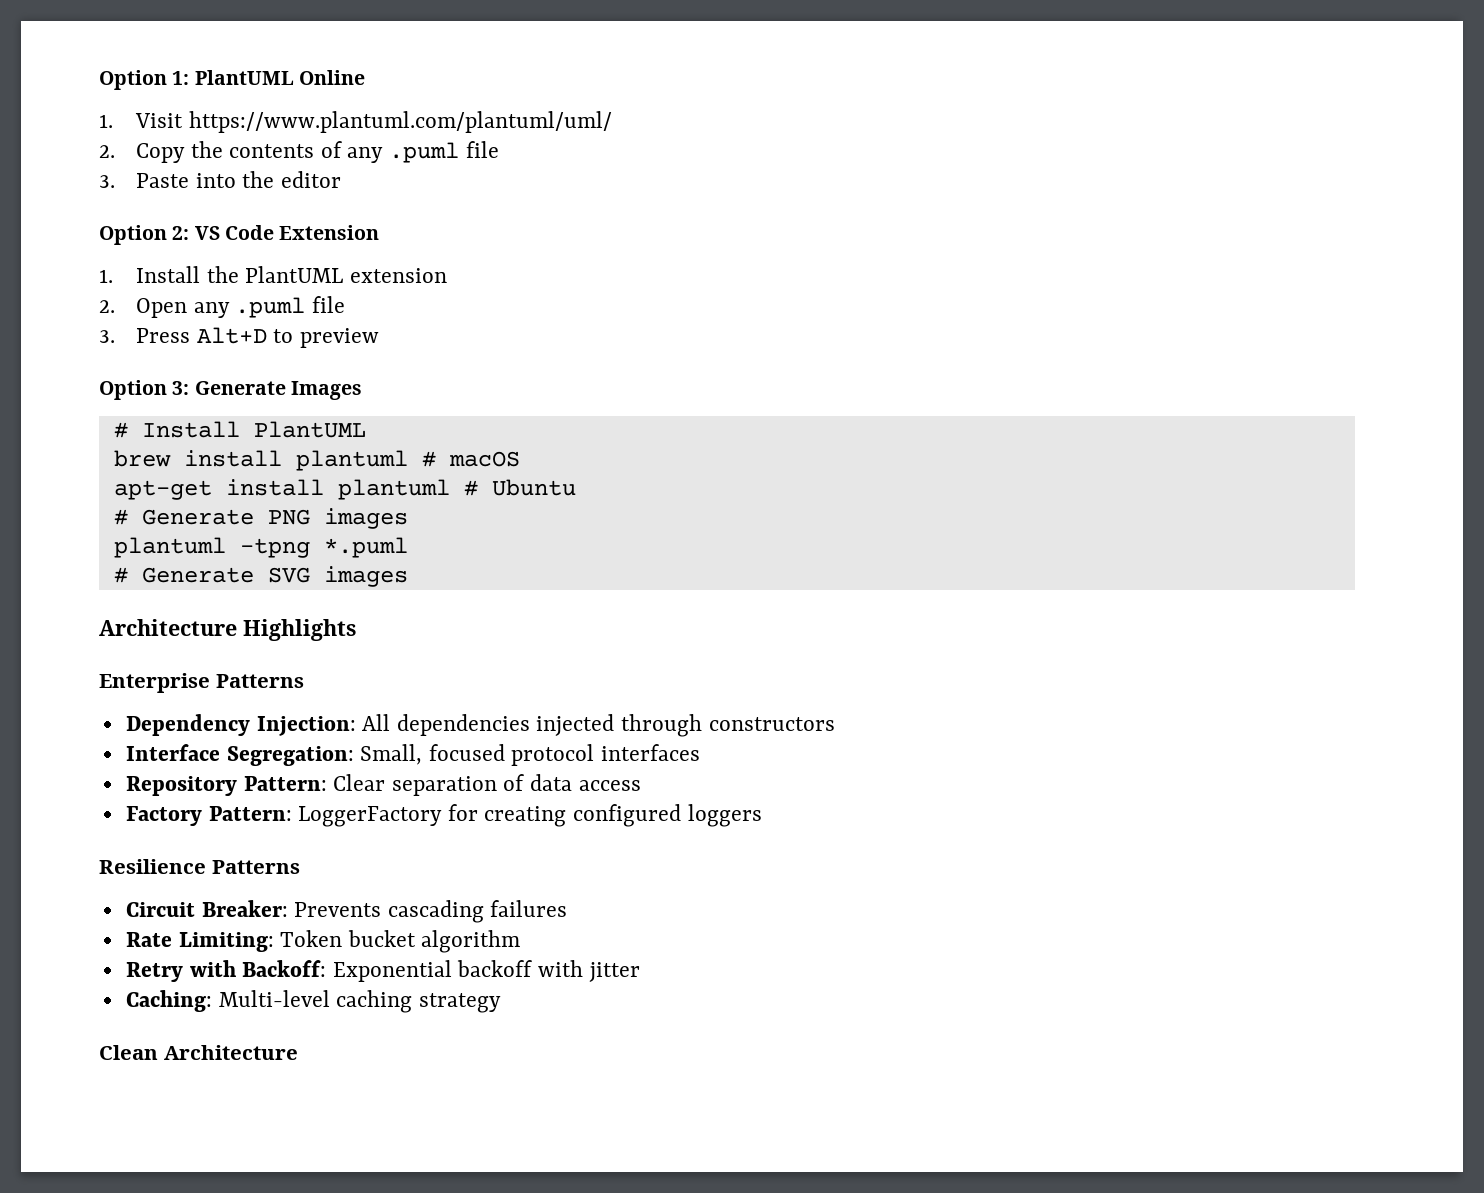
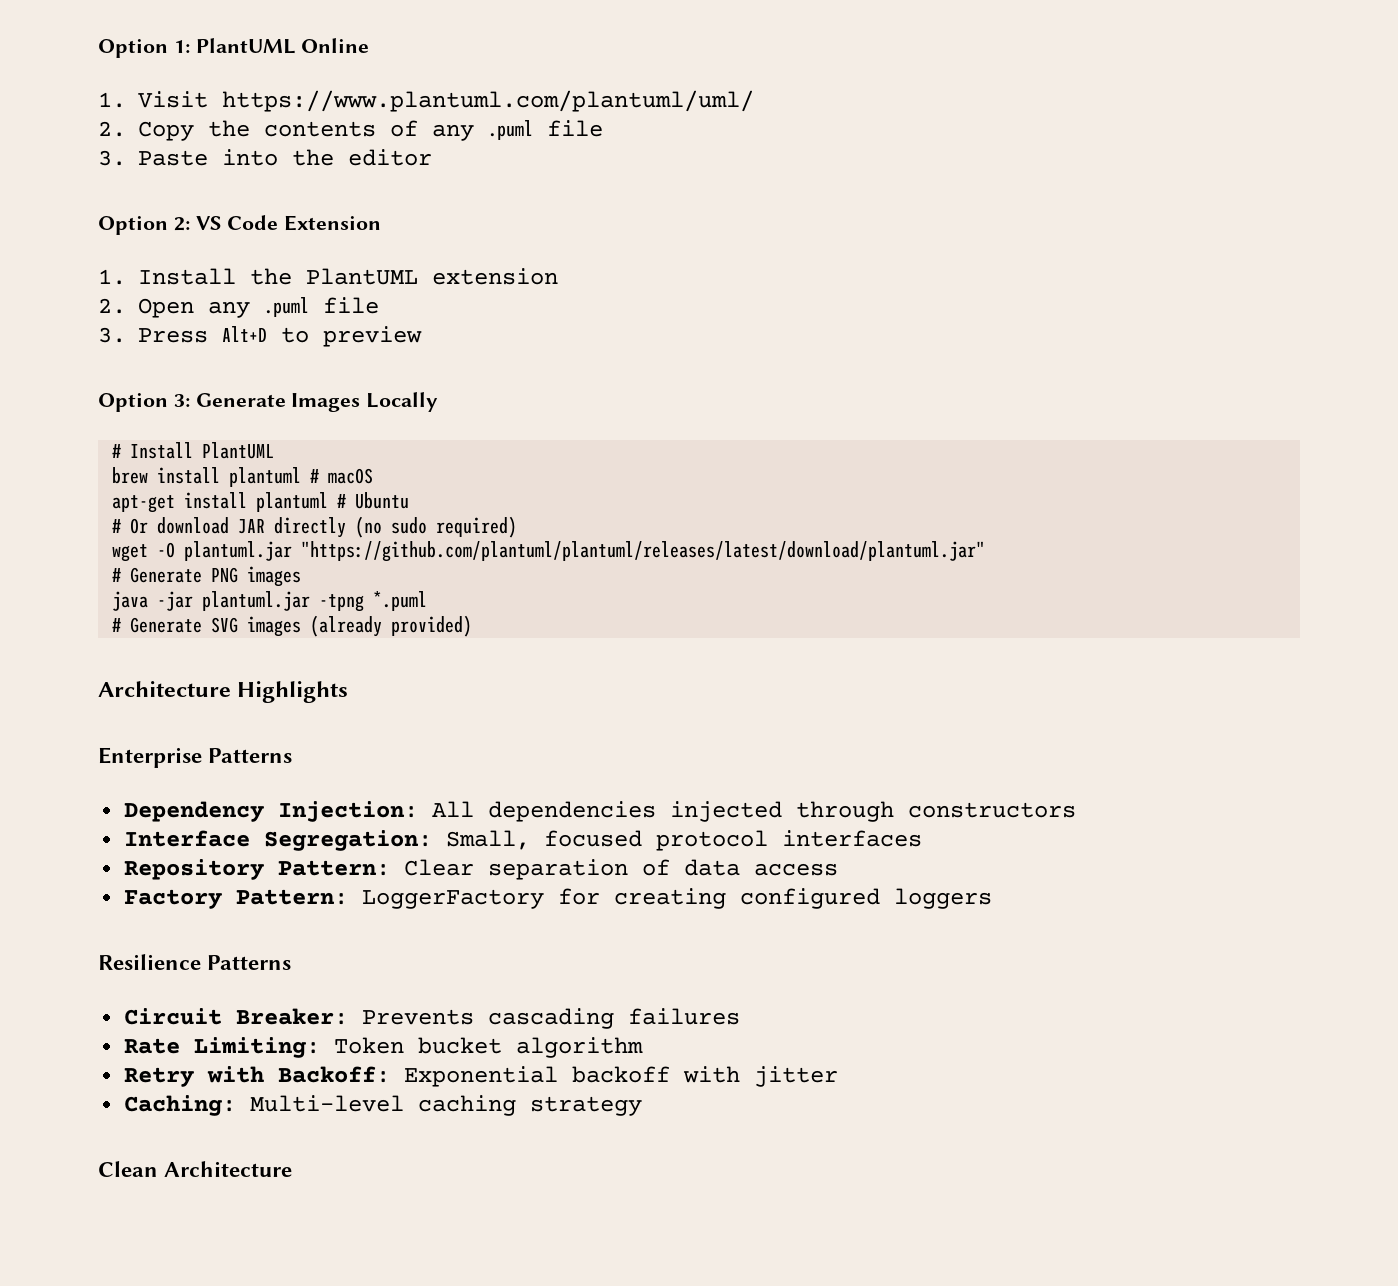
- Option 3: Generate Images
+ Option 3: Generate Images Locally
+ # Or download JAR directly (no sudo required)
+ wget -O plantuml.jar "https://github.com/plantuml/plantuml/releases/latest/download/plantuml.jar"
- plantuml -tpng *.puml
+ java -jar plantuml.jar -tpng *.puml
- # Generate SVG images
+ # Generate SVG images (already provided)

